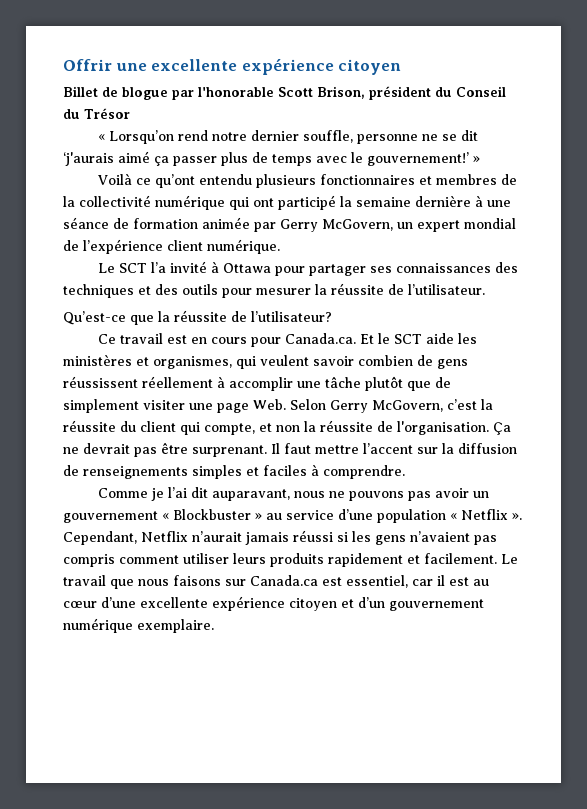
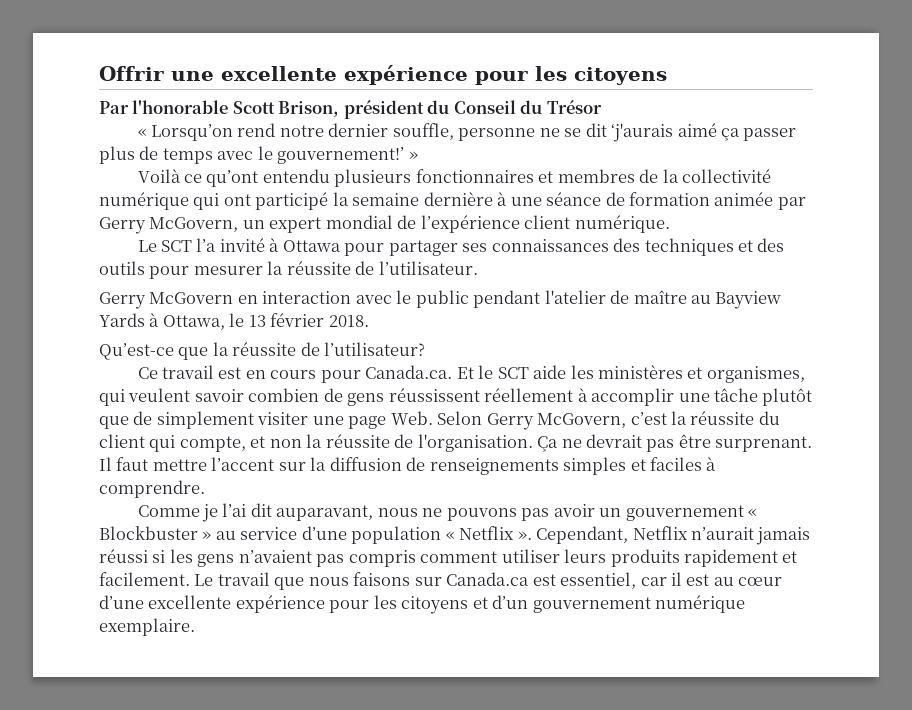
- Offrir une excellente expérience citoyen
- Billet de blogue par l'honorable Scott Brison, président du Conseil du Trésor
+ Offrir une excellente expérience pour les citoyens
+ Par l'honorable Scott Brison, président du Conseil du Trésor
+ Gerry McGovern en interaction avec le public pendant l'atelier de maître au Bayview Yards à Ottawa, le 13 février 2018.
- Le travail que nous faisons sur Canada.ca est essentiel, car il est au cœur d’une excellente expérience citoyen et d’un gouvernement numérique exemplaire.
+ Le travail que nous faisons sur Canada.ca est essentiel, car il est au cœur d’une excellente expérience pour les citoyens et d’un gouvernement numérique exemplaire.

